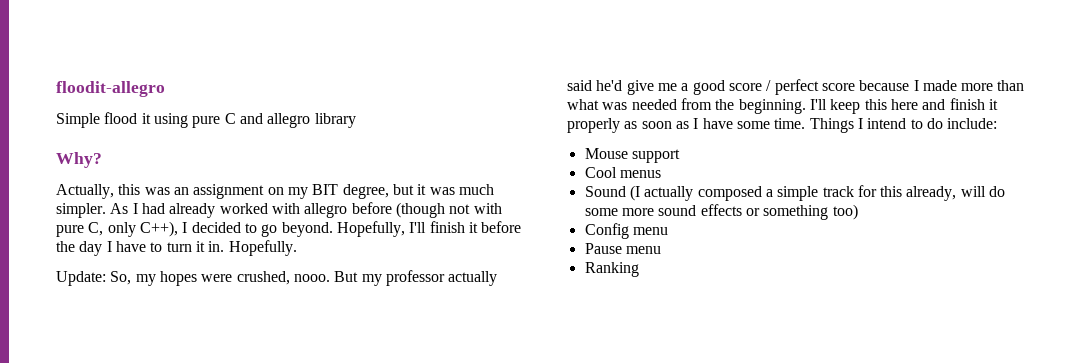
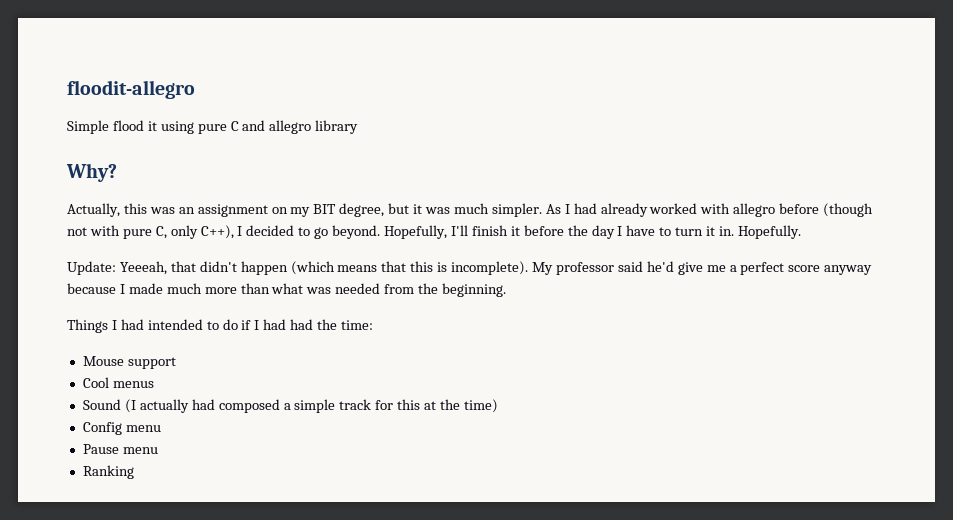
- Update: So, my hopes were crushed, nooo. But my professor actually said he'd give me a good score / perfect score because I made more than what was needed from the beginning. I'll keep this here and finish it properly as soon as I have some time. Things I intend to do include:
+ Update: Yeeeah, that didn't happen (which means that this is incomplete). My professor said he'd give me a perfect score anyway because I made much more than what was needed from the beginning.
+ Things I had intended to do if I had had the time:
- Sound (I actually composed a simple track for this already, will do some more sound effects or something too)
+ Sound (I actually had composed a simple track for this at the time)

